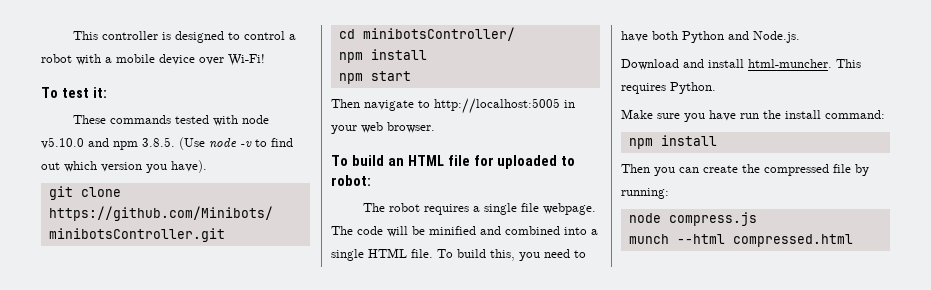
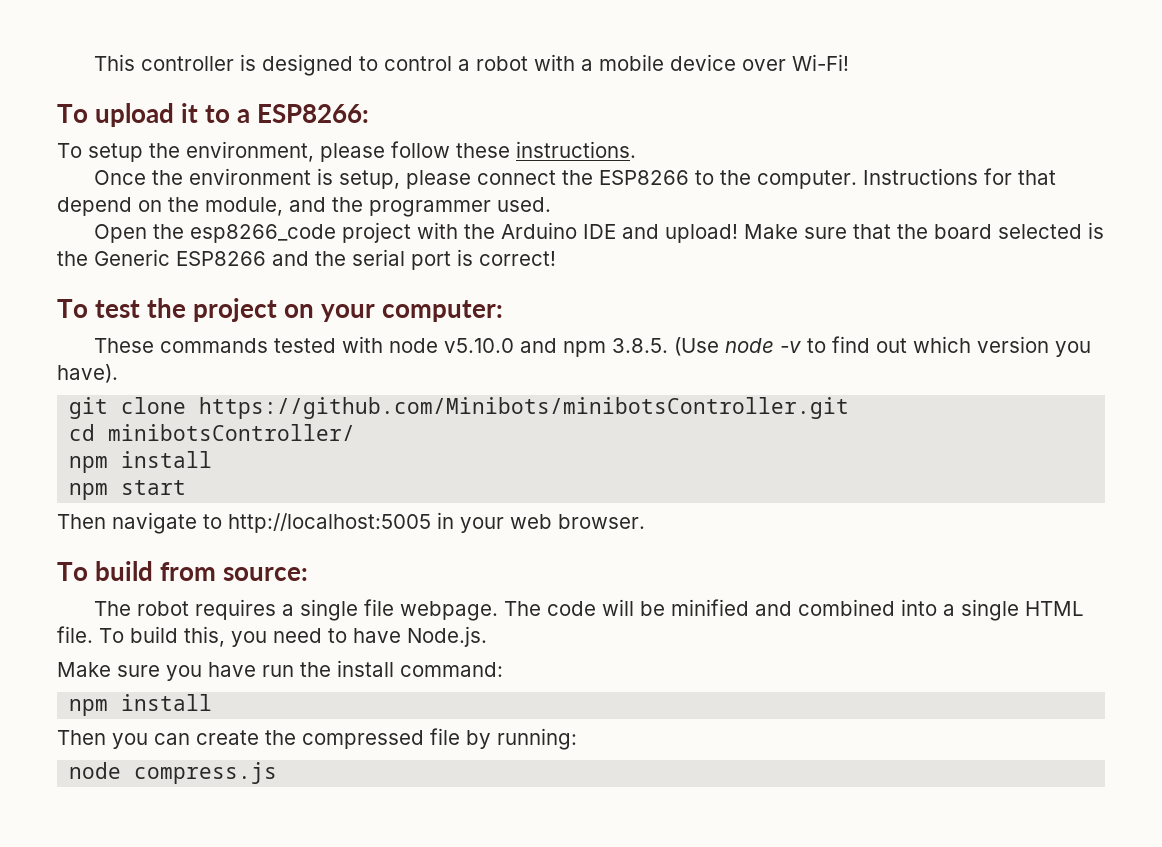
- To test it:
+ To upload it to a ESP8266:
+ To setup the environment, please follow these instructions.
+ Once the environment is setup, please connect the ESP8266 to the computer. Instructions for that depend on the module, and the programmer used.
+ Open the esp8266_code project with the Arduino IDE and upload! Make sure that the board selected is the Generic ESP8266 and the serial port is correct!
+ To test the project on your computer:
- To build an HTML file for uploaded to robot:
+ To build from source:
- To build this, you need to have both Python and Node.js.
- Download and install html-muncher. This requires Python.
+ To build this, you need to have Node.js.
- munch --html compressed.html

